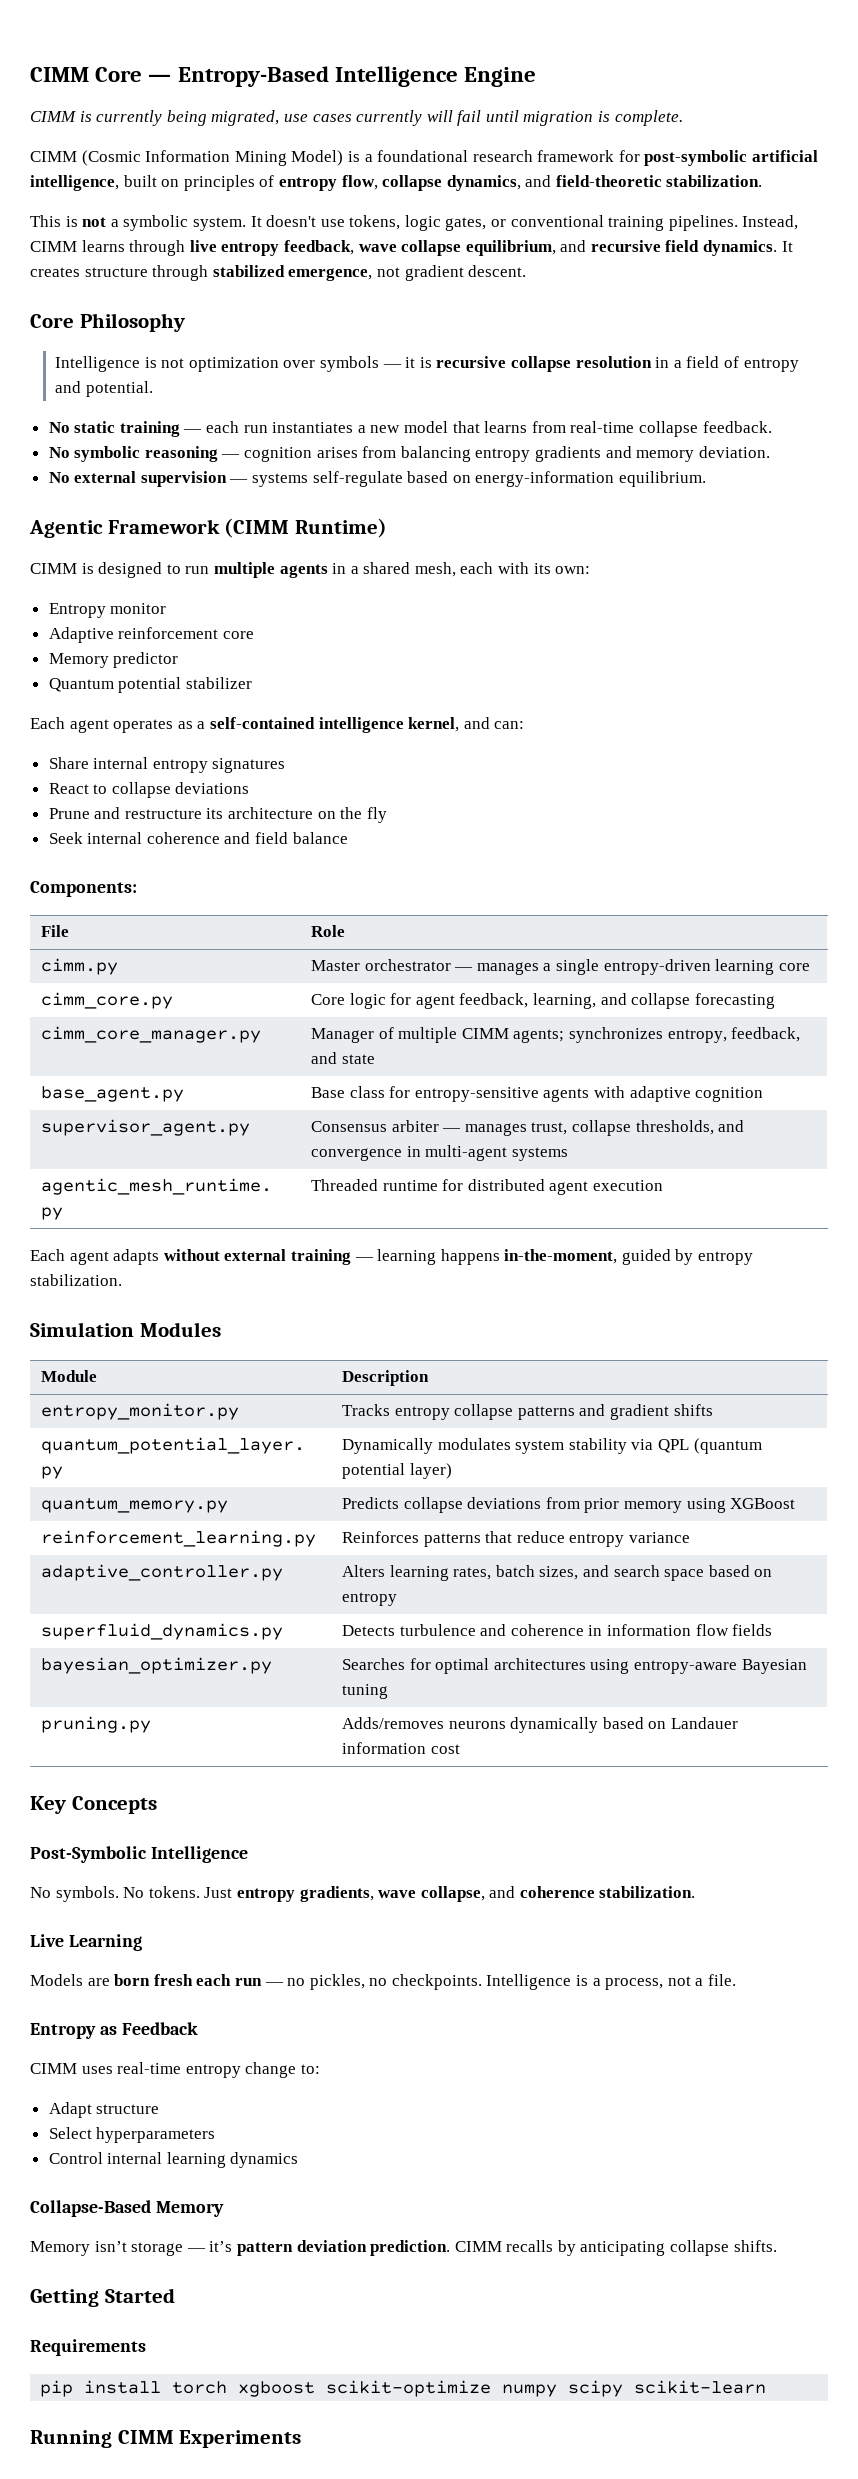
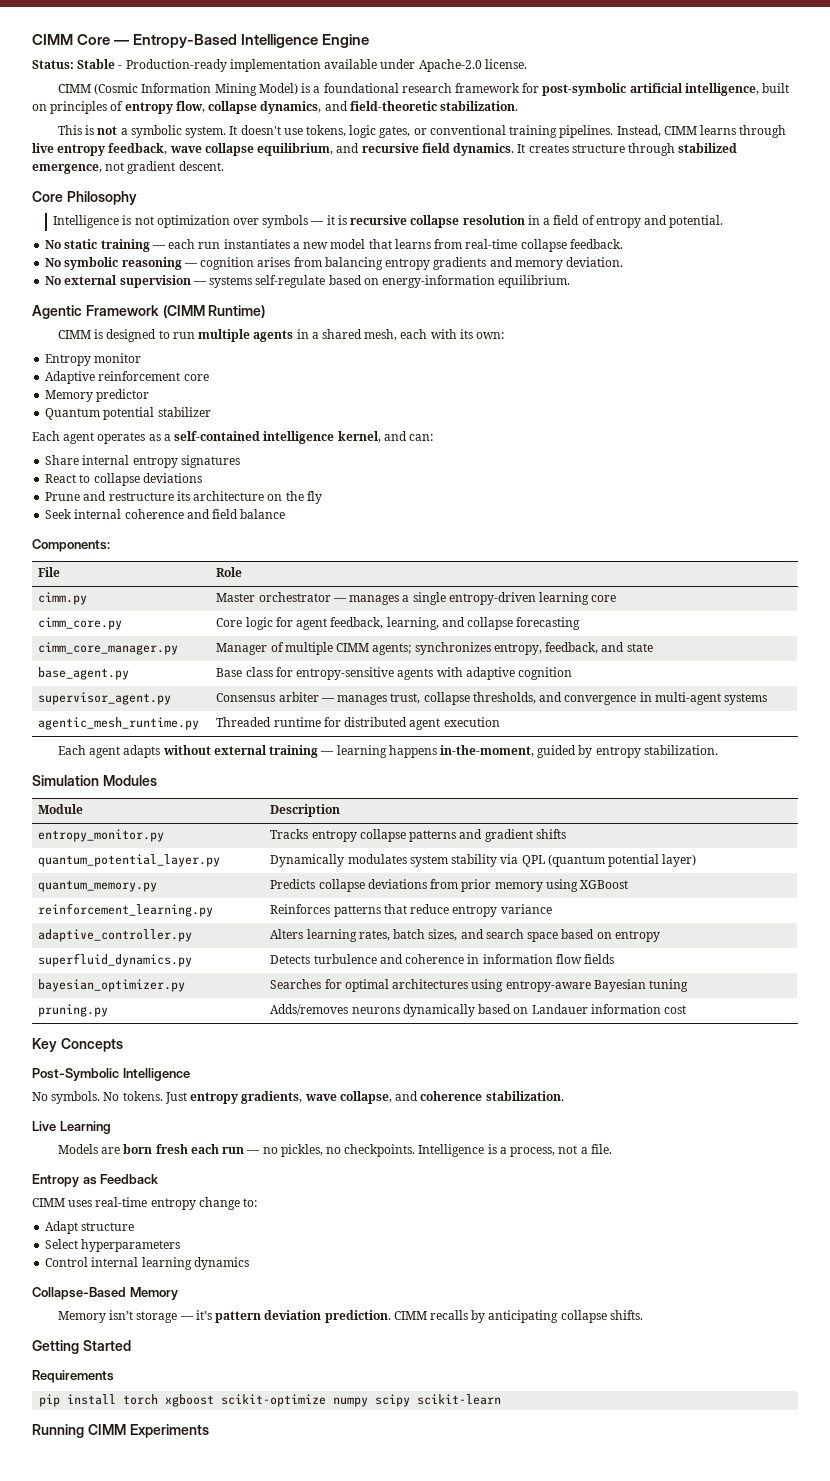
- CIMM is currently being migrated, use cases currently will fail until migration is complete.
+ Status: Stable - Production-ready implementation available under Apache-2.0 license.

